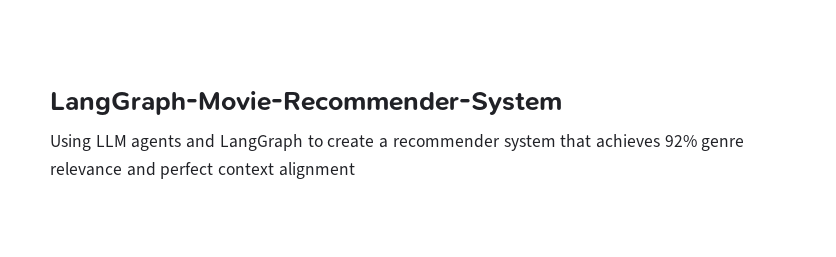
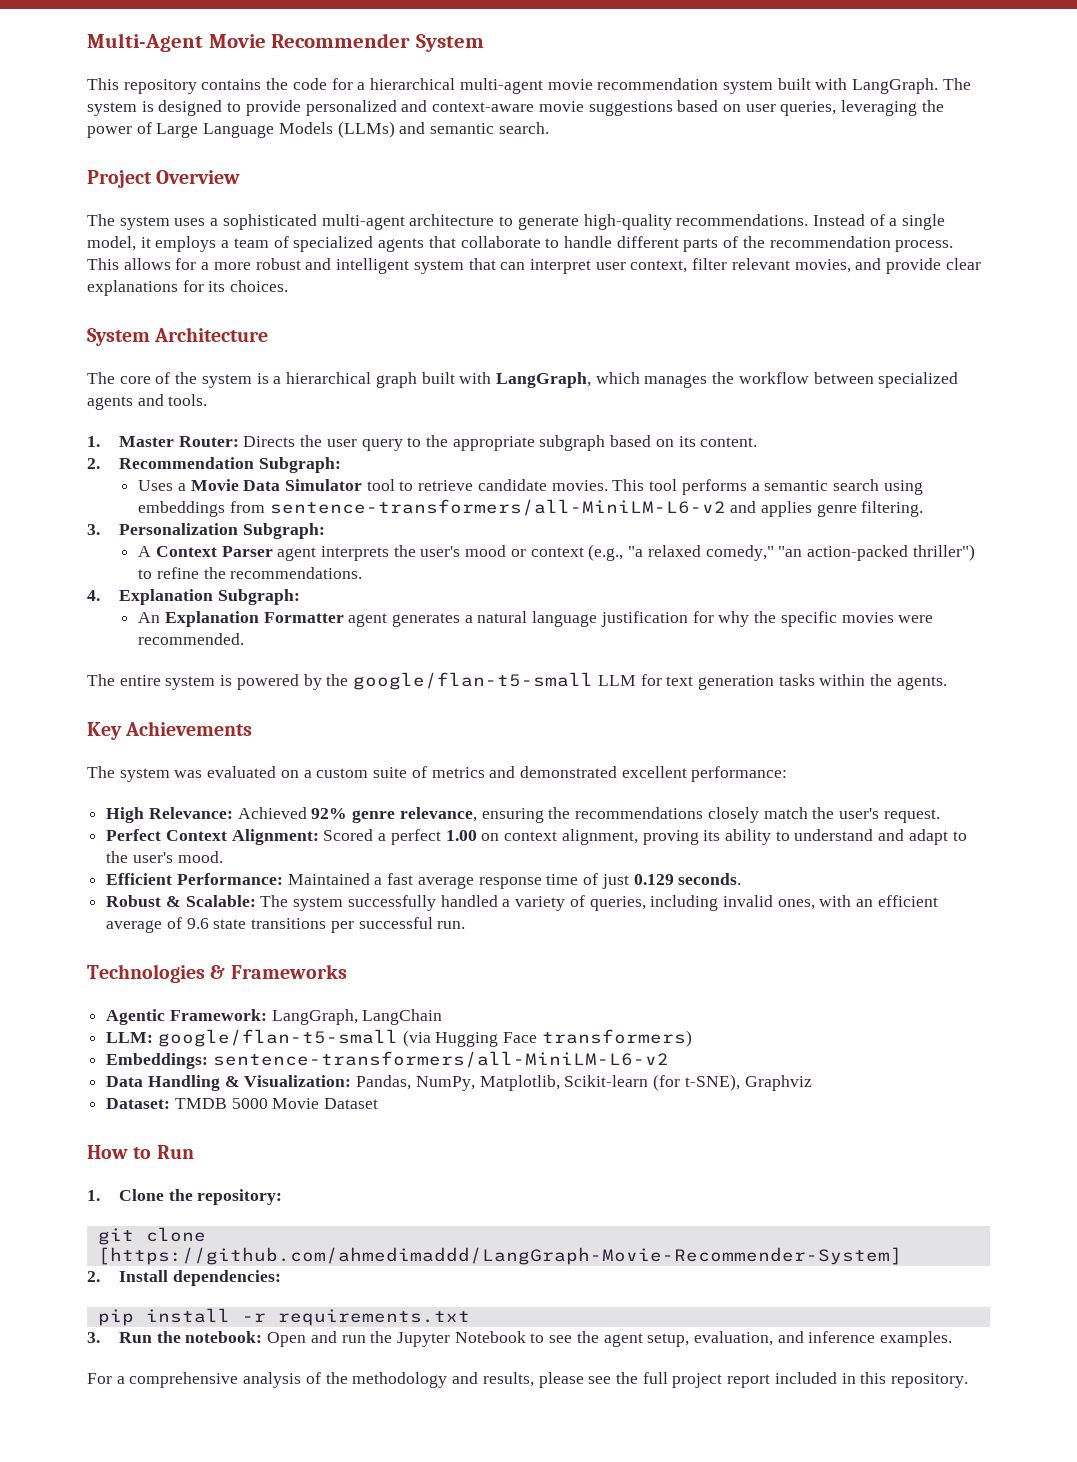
- LangGraph-Movie-Recommender-System
- Using LLM agents and LangGraph to create a recommender system that achieves 92% genre relevance and perfect context alignment
+ Multi-Agent Movie Recommender System
+ This repository contains the code for a hierarchical multi-agent movie recommendation system built with LangGraph. The system is designed to provide personalized and context-aware movie suggestions based on user queries, leveraging the power of Large Language Models (LLMs) and semantic search.
+ Project Overview
+ The system uses a sophisticated multi-agent architecture to generate high-quality recommendations. Instead of a single model, it employs a team of specialized agents that collaborate to handle different parts of the recommendation process. This allows for a more robust and intelligent system that can interpret user context, filter relevant movies, and provide clear explanations for its choices.
+ System Architecture
+ The core of the system is a hierarchical graph built with LangGraph, which manages the workflow between specialized agents and tools.
+ 1. Master Router: Directs the user query to the appropriate subgraph based on its content.
+ 2. Recommendation Subgraph:
+ Uses a Movie Data Simulator tool to retrieve candidate movies. This tool performs a semantic search using embeddings from sentence-transformers/all-MiniLM-L6-v2 and applies genre filtering.
+ 3. Personalization Subgraph:
+ A Context Parser agent interprets the user's mood or context (e.g., "a relaxed comedy," "an action-packed thriller") to refine the recommendations.
+ 4. Explanation Subgraph:
+ An Explanation Formatter agent generates a natural language justification for why the specific movies were recommended.
+ The entire system is powered by the google/flan-t5-small LLM for text generation tasks within the agents.
+ Key Achievements
+ The system was evaluated on a custom suite of metrics and demonstrated excellent performance:
+ High Relevance: Achieved 92% genre relevance, ensuring the recommendations closely match the user's request.
+ Perfect Context Alignment: Scored a perfect 1.00 on context alignment, proving its ability to understand and adapt to the user's mood.
+ Efficient Performance: Maintained a fast average response time of just 0.129 seconds.
+ Robust & Scalable: The system successfully handled a variety of queries, including invalid ones, with an efficient average of 9.6 state transitions per successful run.
+ Technologies & Frameworks
+ Agentic Framework: LangGraph, LangChain
+ LLM: google/flan-t5-small (via Hugging Face transformers)
+ Embeddings: sentence-transformers/all-MiniLM-L6-v2
+ Data Handling & Visualization: Pandas, NumPy, Matplotlib, Scikit-learn (for t-SNE), Graphviz
+ Dataset: TMDB 5000 Movie Dataset
+ How to Run
+ 1. Clone the repository:
+ git clone [https://github.com/ahmedimaddd/LangGraph-Movie-Recommender-System]
+ 2. Install dependencies:
+ pip install -r requirements.txt
+ 3. Run the notebook: Open and run the Jupyter Notebook to see the agent setup, evaluation, and inference examples.
+ For a comprehensive analysis of the methodology and results, please see the full project report included in this repository.

